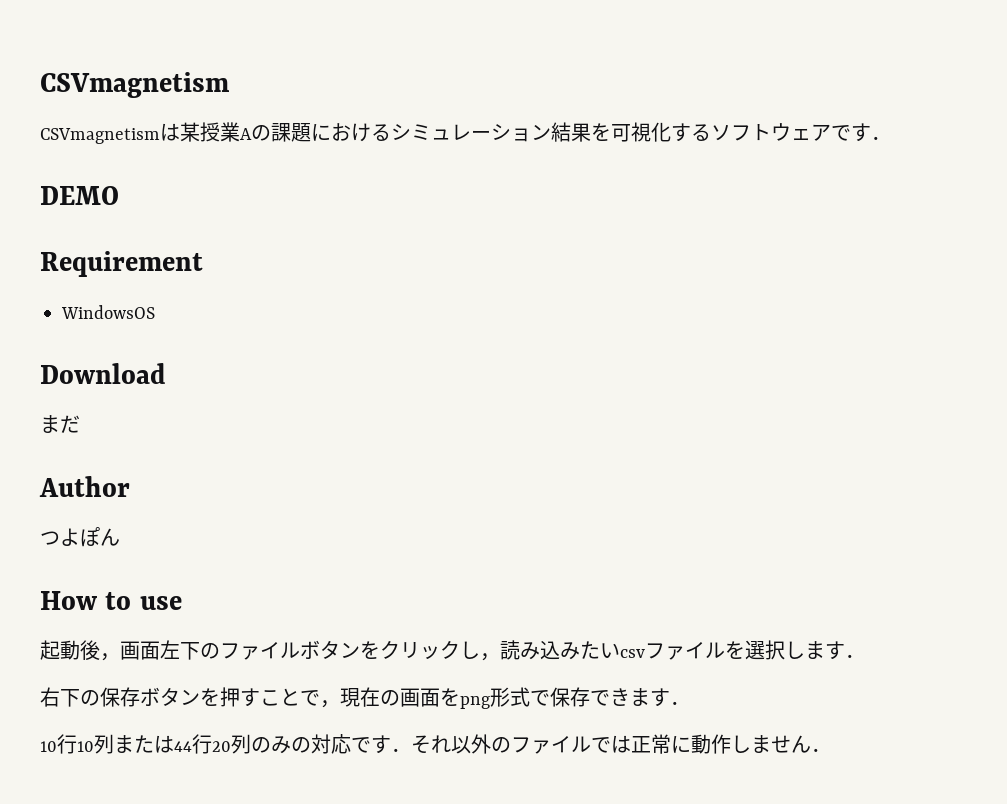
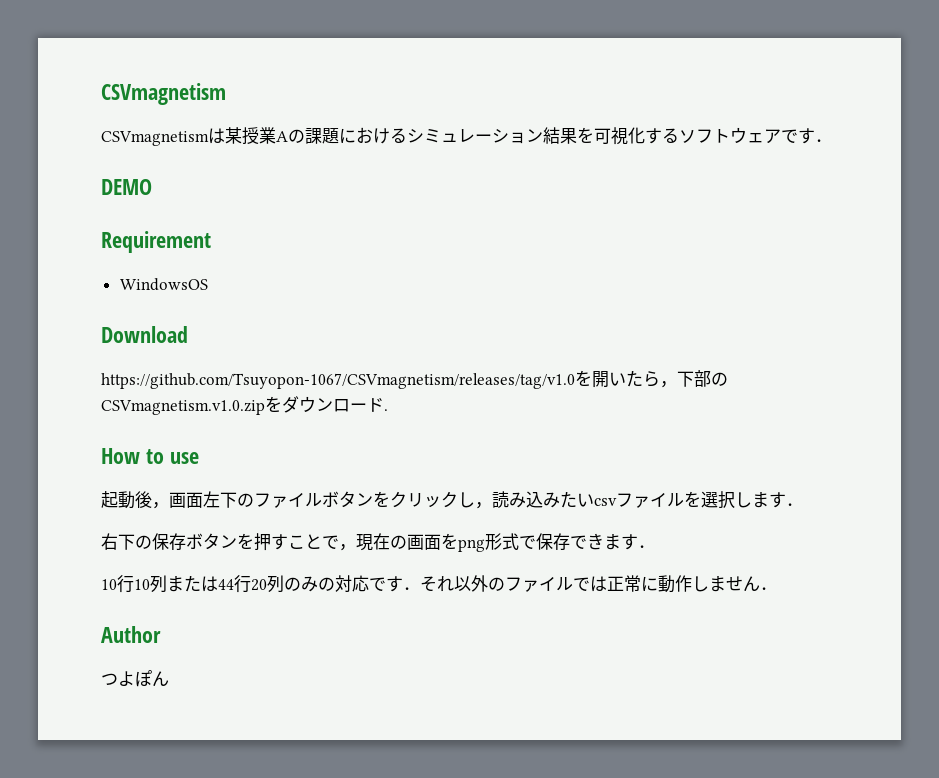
- まだ
- Author
- つよぽん
+ https://github.com/Tsuyopon-1067/CSVmagnetism/releases/tag/v1.0を開いたら，下部のCSVmagnetism.v1.0.zipをダウンロード.
+ Author
+ つよぽん

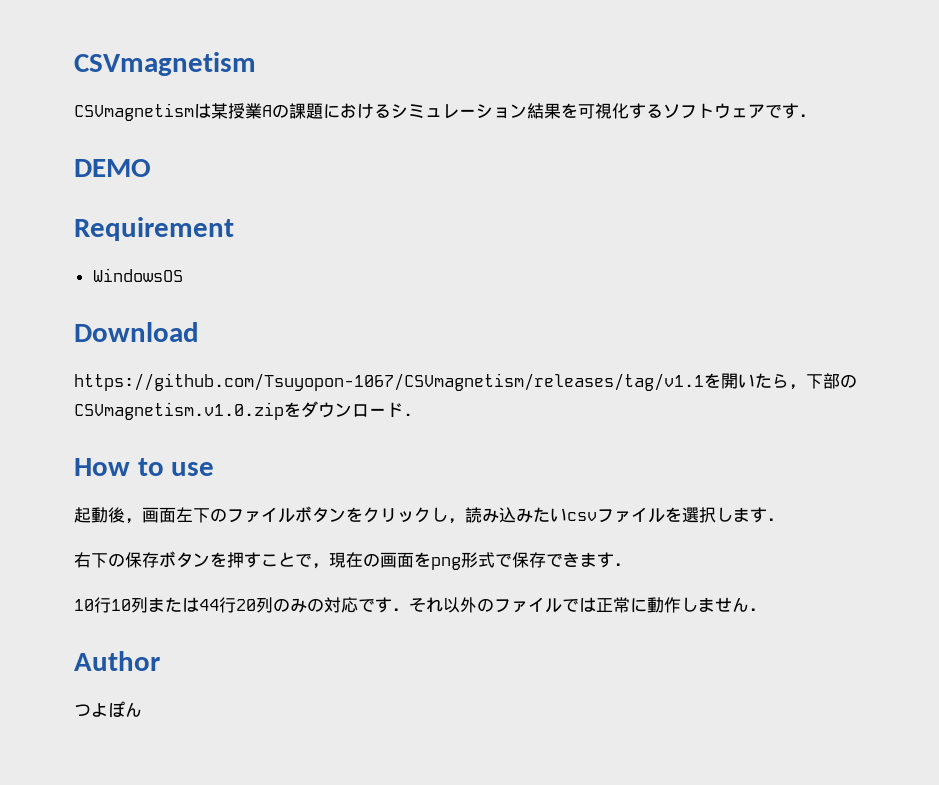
- https://github.com/Tsuyopon-1067/CSVmagnetism/releases/tag/v1.0を開いたら，下部のCSVmagnetism.v1.0.zipをダウンロード.
+ https://github.com/Tsuyopon-1067/CSVmagnetism/releases/tag/v1.1を開いたら，下部のCSVmagnetism.v1.0.zipをダウンロード.

